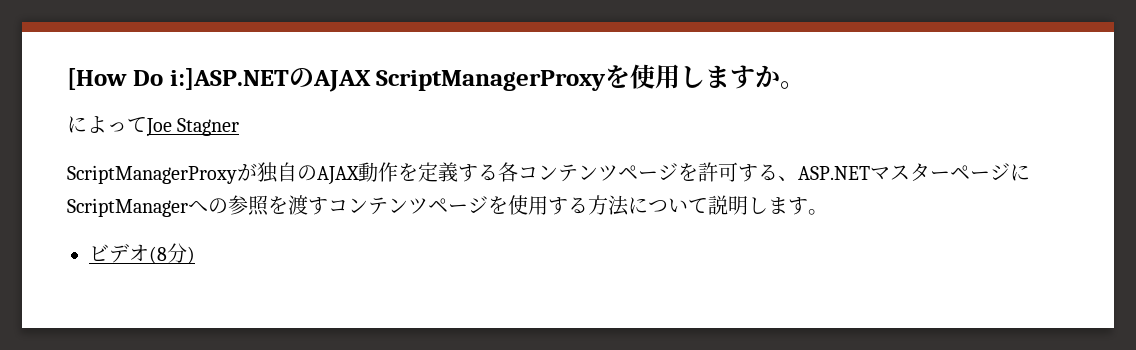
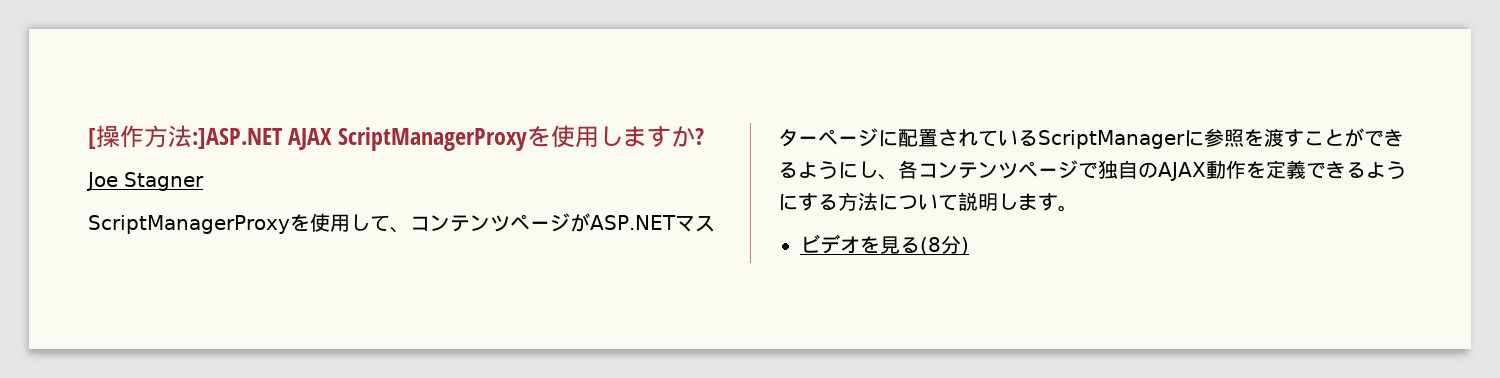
- [How Do i:]ASP.NETのAJAX ScriptManagerProxyを使用しますか。
- によってJoe Stagner
+ [操作方法:]ASP.NET AJAX ScriptManagerProxyを使用しますか?
+ Joe Stagner
- ScriptManagerProxyが独自のAJAX動作を定義する各コンテンツページを許可する、ASP.NETマスターページにScriptManagerへの参照を渡すコンテンツページを使用する方法について説明します。
+ ScriptManagerProxyを使用して、コンテンツページがASP.NETマスターページに配置されているScriptManagerに参照を渡すことができるようにし、各コンテンツページで独自のAJAX動作を定義できるようにする方法について説明します。
- ビデオ(8分)
+ ビデオを見る(8分)

